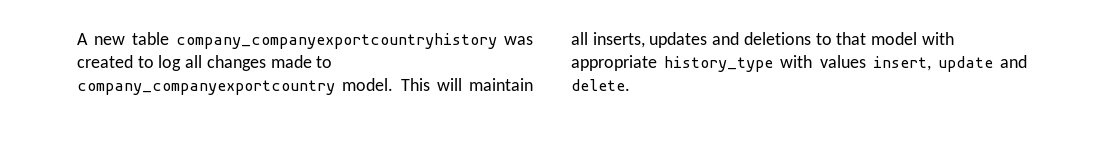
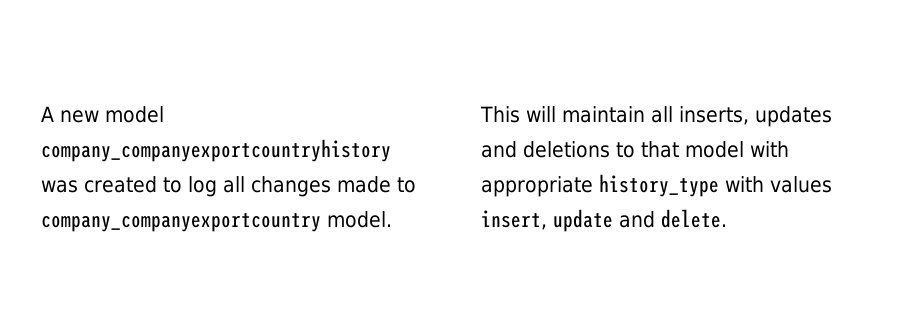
- A new table company_companyexportcountryhistory was created to log all changes made to company_companyexportcountry model.
+ A new model company_companyexportcountryhistory was created to log all changes made to company_companyexportcountry model.

